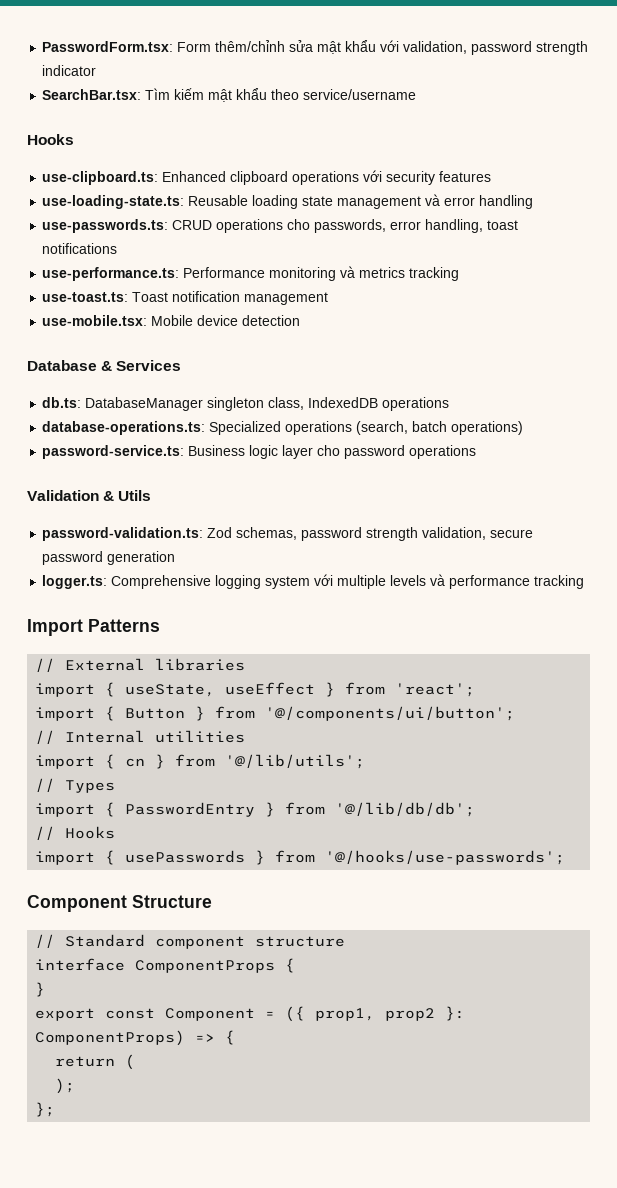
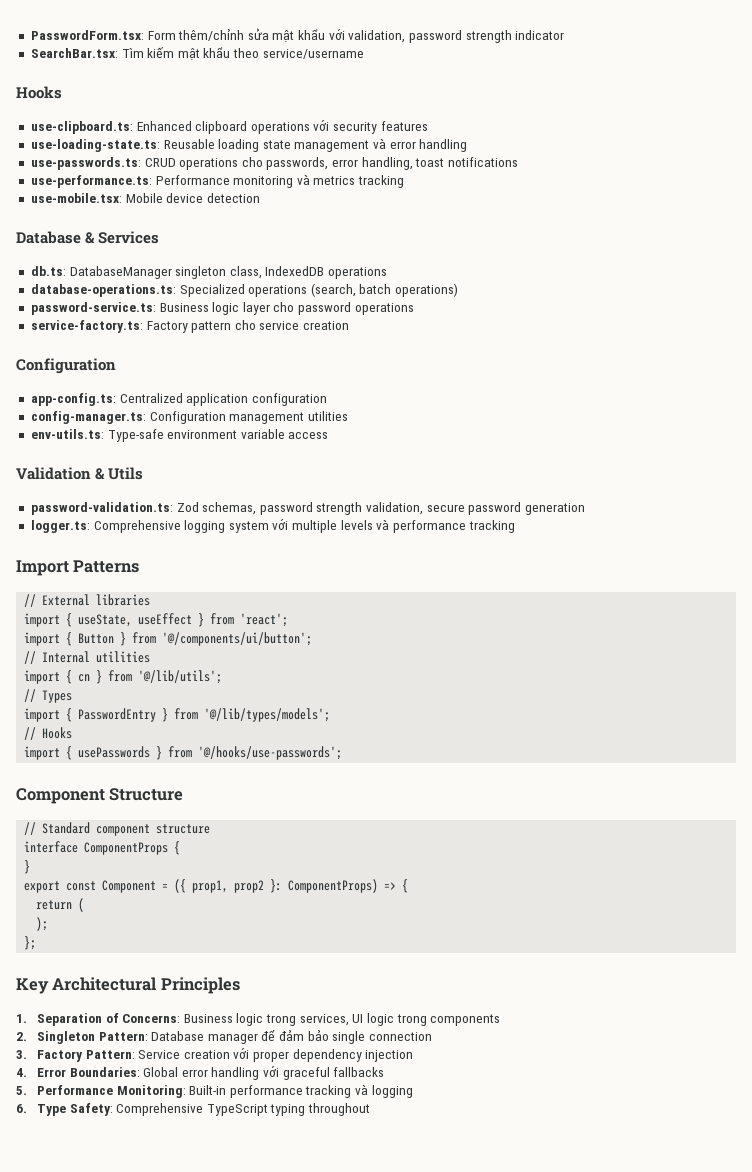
- use-toast.ts: Toast notification management
+ service-factory.ts: Factory pattern cho service creation
+ Configuration
+ app-config.ts: Centralized application configuration
+ config-manager.ts: Configuration management utilities
+ env-utils.ts: Type-safe environment variable access
- import { PasswordEntry } from '@/lib/db/db';
+ import { PasswordEntry } from '@/lib/types/models';
+ Key Architectural Principles
+ 1. Separation of Concerns: Business logic trong services, UI logic trong components
+ 2. Singleton Pattern: Database manager để đảm bảo single connection
+ 3. Factory Pattern: Service creation với proper dependency injection
+ 4. Error Boundaries: Global error handling với graceful fallbacks
+ 5. Performance Monitoring: Built-in performance tracking và logging
+ 6. Type Safety: Comprehensive TypeScript typing throughout

